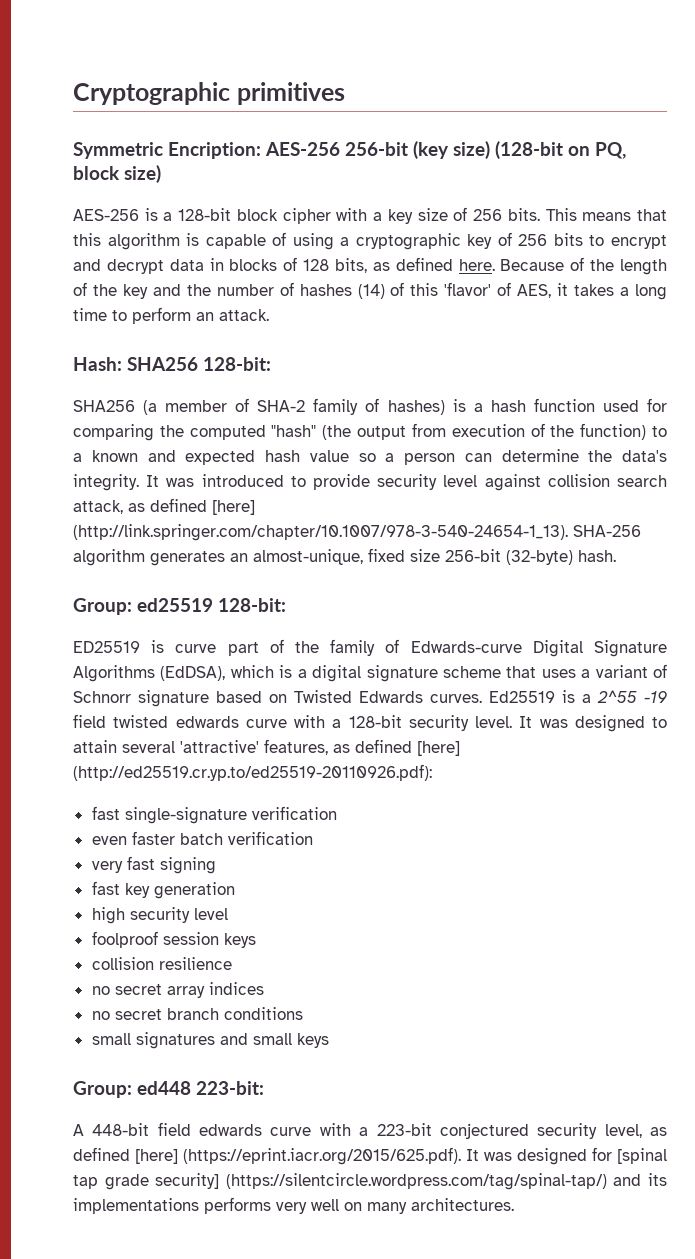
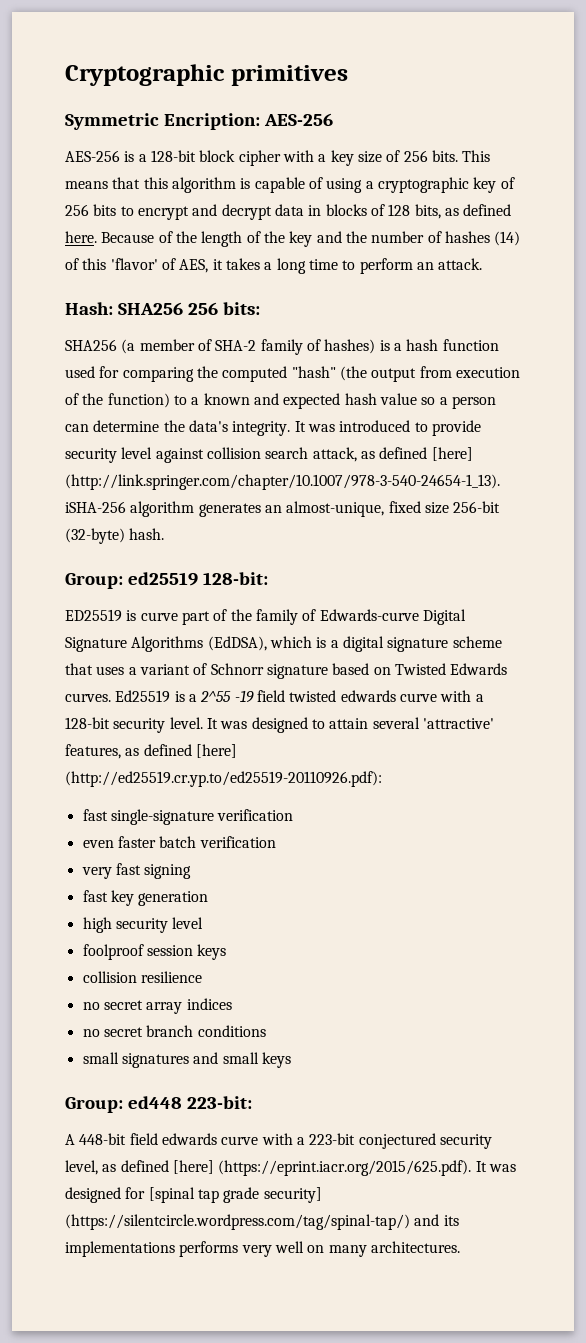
- Symmetric Encription: AES-256 256-bit (key size) (128-bit on PQ, block size)
+ Symmetric Encription: AES-256
- Hash: SHA256 128-bit:
+ Hash: SHA256 256 bits:
- It was introduced to provide security level against collision search attack, as defined [here] (http://link.springer.com/chapter/10.1007/978-3-540-24654-1_13). SHA-256 algorithm generates an almost-unique, fixed size 256-bit (32-byte) hash.
+ It was introduced to provide security level against collision search attack, as defined [here] (http://link.springer.com/chapter/10.1007/978-3-540-24654-1_13). iSHA-256 algorithm generates an almost-unique, fixed size 256-bit (32-byte) hash.

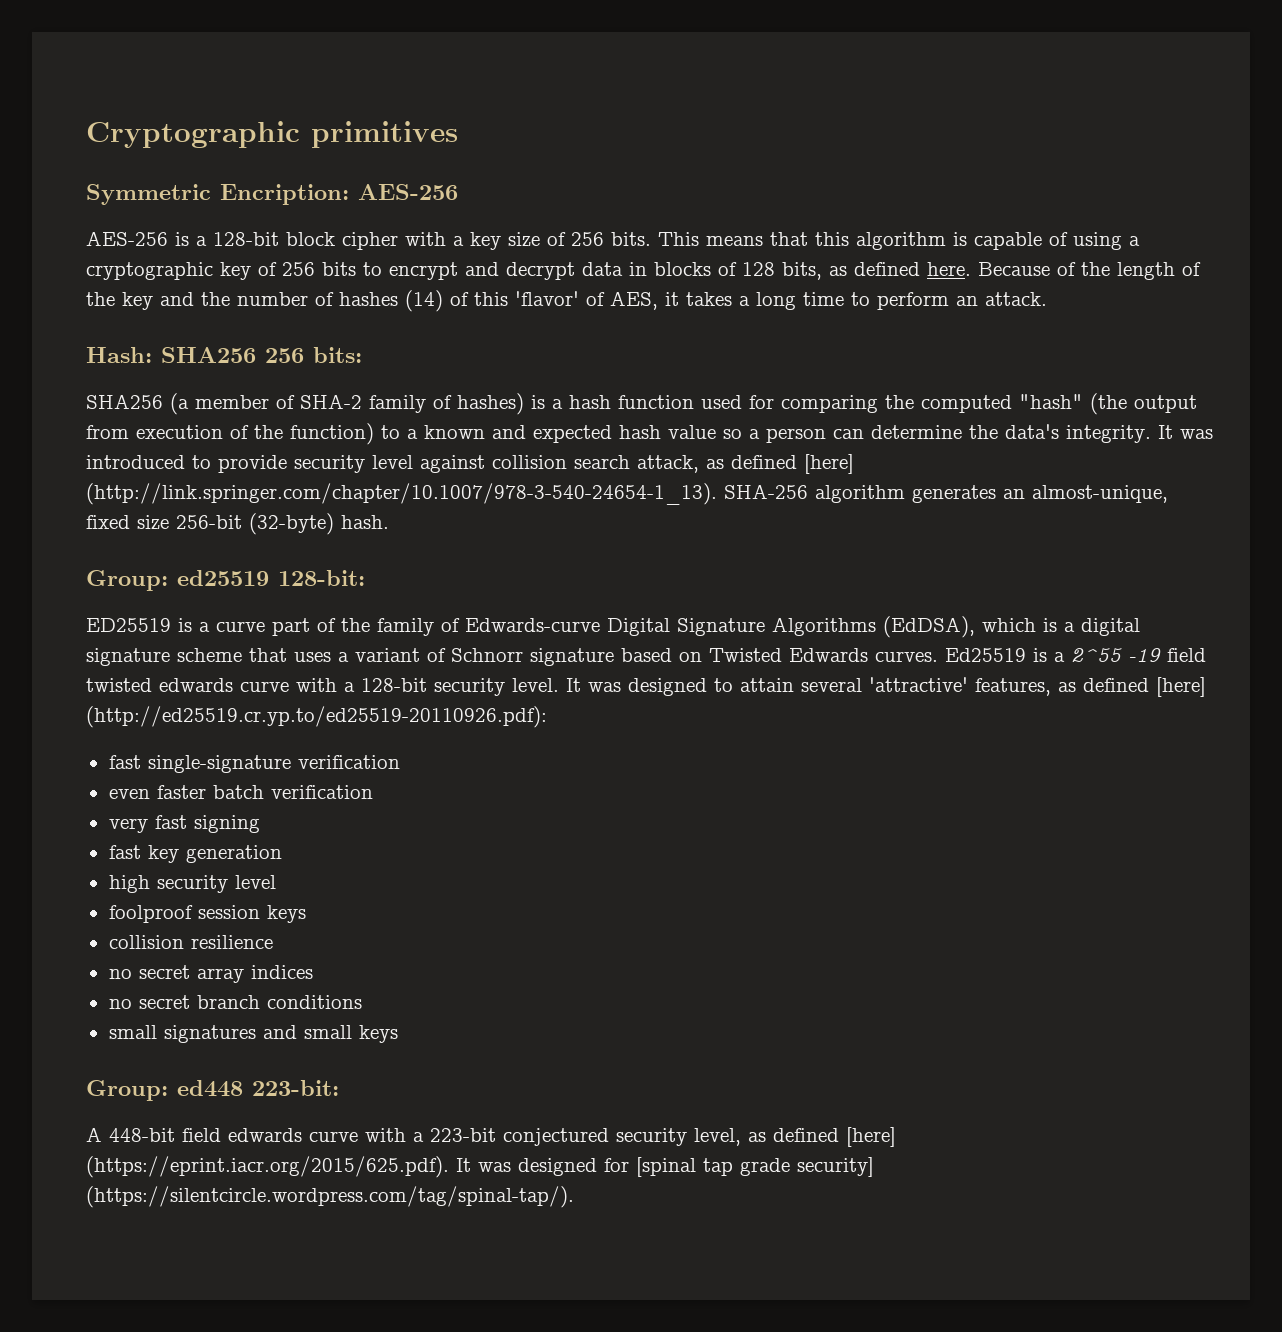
- It was introduced to provide security level against collision search attack, as defined [here] (http://link.springer.com/chapter/10.1007/978-3-540-24654-1_13). iSHA-256 algorithm generates an almost-unique, fixed size 256-bit (32-byte) hash.
+ It was introduced to provide security level against collision search attack, as defined [here] (http://link.springer.com/chapter/10.1007/978-3-540-24654-1_13). SHA-256 algorithm generates an almost-unique, fixed size 256-bit (32-byte) hash.
- ED25519 is curve part of the family of Edwards-curve Digital Signature Algorithms (EdDSA), which is a digital signature scheme that uses a variant of Schnorr signature based on Twisted Edwards curves.
+ ED25519 is a curve part of the family of Edwards-curve Digital Signature Algorithms (EdDSA), which is a digital signature scheme that uses a variant of Schnorr signature based on Twisted Edwards curves.
- A 448-bit field edwards curve with a 223-bit conjectured security level, as defined [here] (https://eprint.iacr.org/2015/625.pdf). It was designed for [spinal tap grade security] (https://silentcircle.wordpress.com/tag/spinal-tap/) and its implementations performs very well on many architectures.
+ A 448-bit field edwards curve with a 223-bit conjectured security level, as defined [here] (https://eprint.iacr.org/2015/625.pdf). It was designed for [spinal tap grade security] (https://silentcircle.wordpress.com/tag/spinal-tap/).

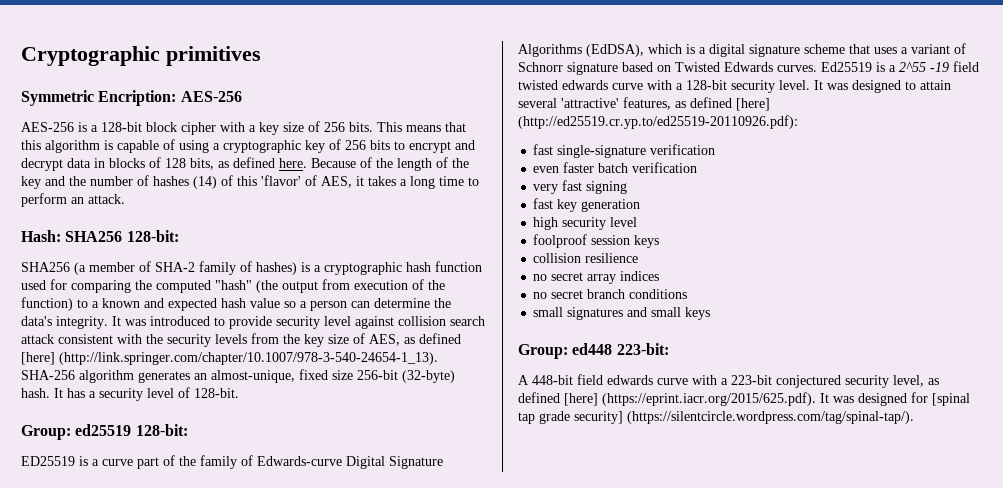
- Hash: SHA256 256 bits:
+ Hash: SHA256 128-bit:
- SHA256 (a member of SHA-2 family of hashes) is a hash function used for comparing the computed "hash" (the output from execution of the function) to a known and expected hash value so a person can determine the data's integrity.
+ SHA256 (a member of SHA-2 family of hashes) is a cryptographic hash function used for comparing the computed "hash" (the output from execution of the function) to a known and expected hash value so a person can determine the data's integrity.
- It was introduced to provide security level against collision search attack, as defined [here] (http://link.springer.com/chapter/10.1007/978-3-540-24654-1_13). SHA-256 algorithm generates an almost-unique, fixed size 256-bit (32-byte) hash.
+ It was introduced to provide security level against collision search attack consistent with the security levels from the key size of AES, as defined [here] (http://link.springer.com/chapter/10.1007/978-3-540-24654-1_13). SHA-256 algorithm generates an almost-unique, fixed size 256-bit (32-byte) hash. It has a security level of 128-bit.

